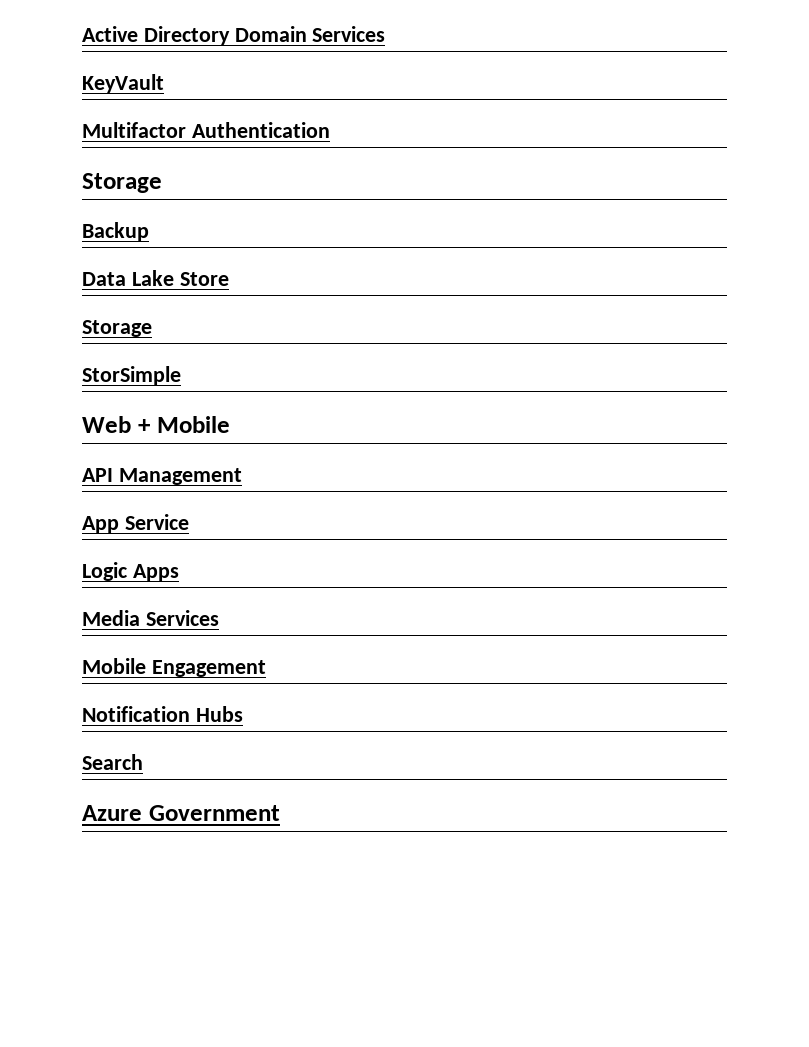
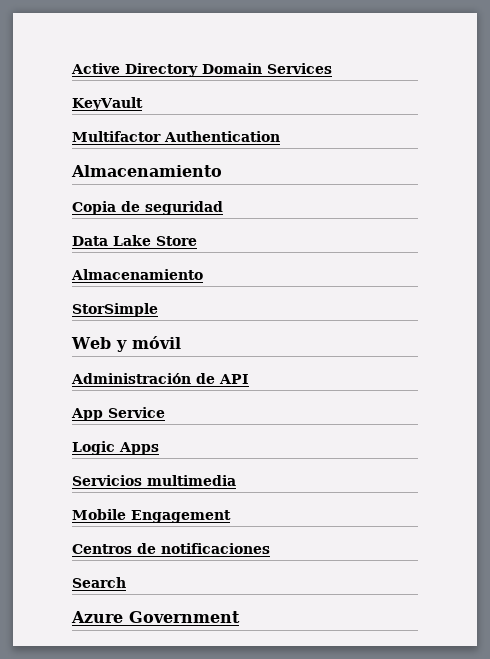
  Multifactor Authentication
- Storage
- Backup
+ Almacenamiento
+ Copia de seguridad
  Data Lake Store
- Storage
+ Almacenamiento
- Web + Mobile
- API Management
+ Web y móvil
+ Administración de API
- Media Services
+ Servicios multimedia
- Notification Hubs
+ Centros de notificaciones

